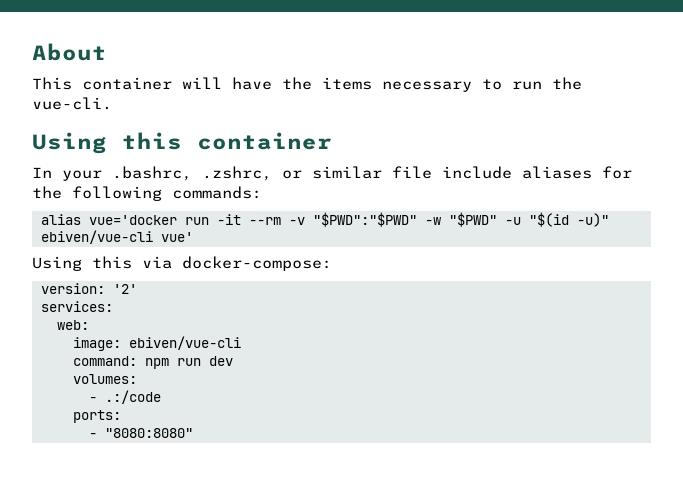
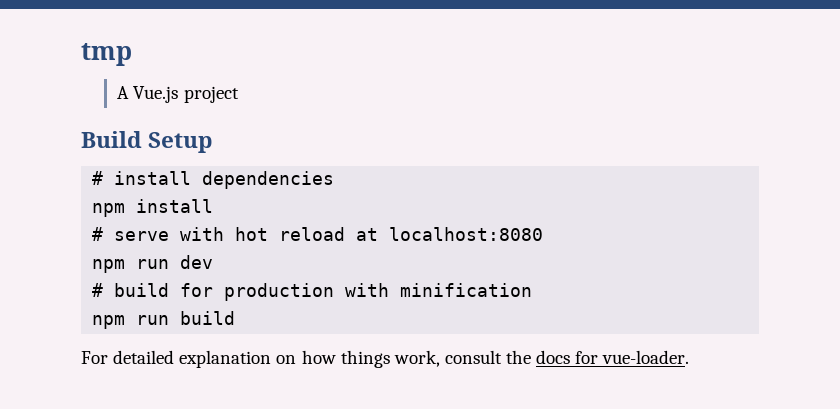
- About
- This container will have the items necessary to run the vue-cli.
- Using this container
- In your .bashrc, .zshrc, or similar file include aliases for the following commands:
- alias vue='docker run -it --rm -v "$PWD":"$PWD" -w "$PWD" -u "$(id -u)" ebiven/vue-cli vue'
- Using this via docker-compose:
- version: '2'
- services:
- web:
- image: ebiven/vue-cli
- command: npm run dev
- volumes:
- - .:/code
- ports:
- - "8080:8080"
+ tmp
+ A Vue.js project
+ Build Setup
+ # install dependencies
+ npm install
+ # serve with hot reload at localhost:8080
+ npm run dev
+ # build for production with minification
+ npm run build
+ For detailed explanation on how things work, consult the docs for vue-loader.

